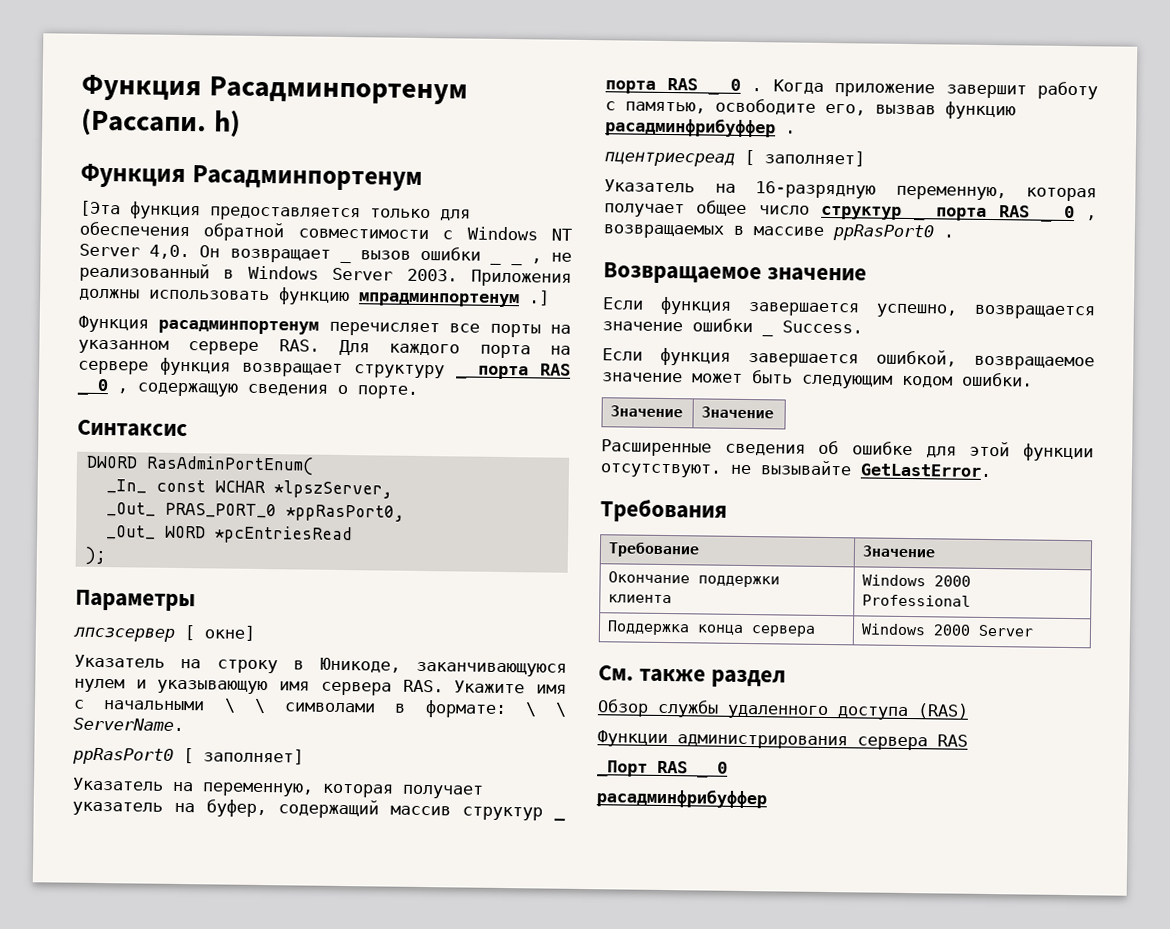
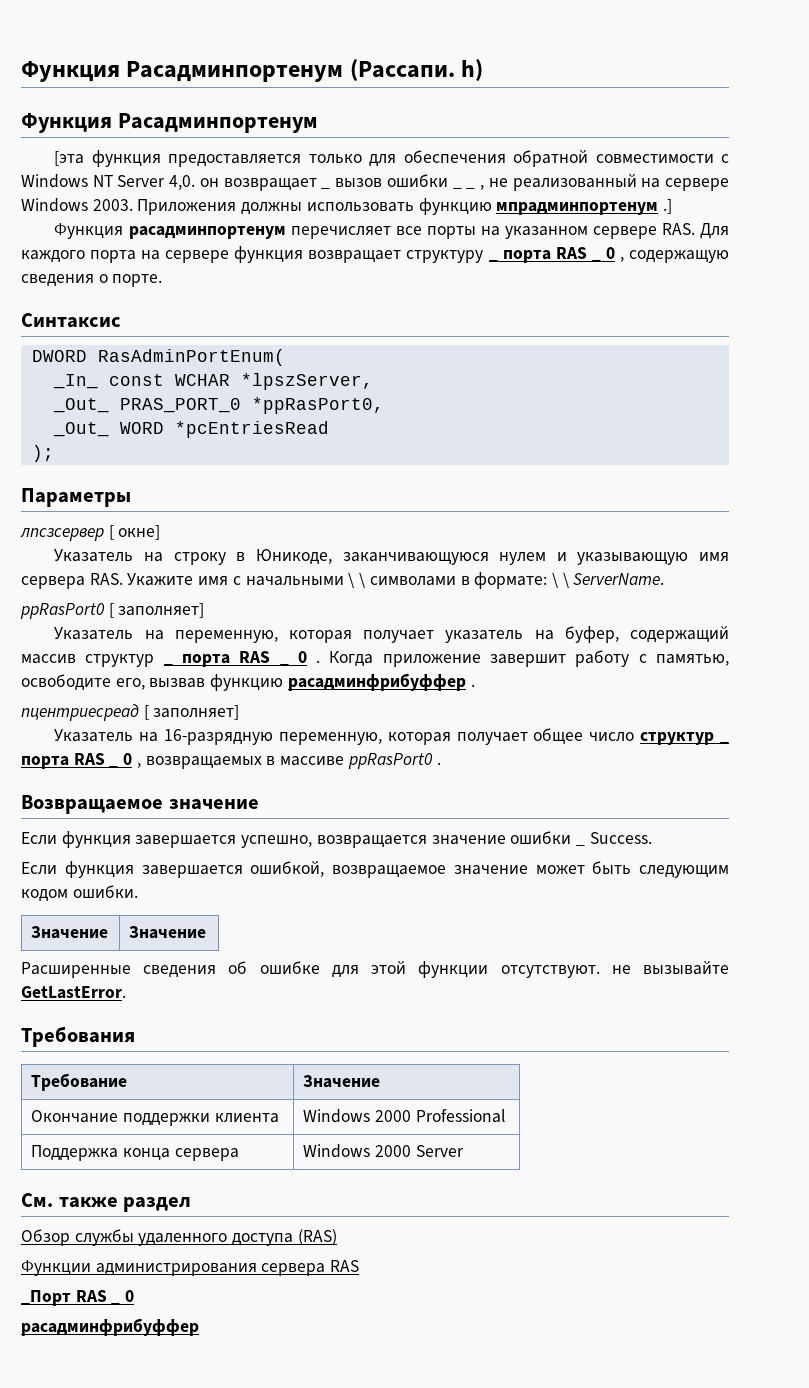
- [Эта функция предоставляется только для обеспечения обратной совместимости с Windows NT Server 4,0. Он возвращает _ вызов ошибки _ _ , не реализованный в Windows Server 2003.
+ [эта функция предоставляется только для обеспечения обратной совместимости с Windows NT Server 4,0. он возвращает _ вызов ошибки _ _ , не реализованный на сервере Windows 2003.

